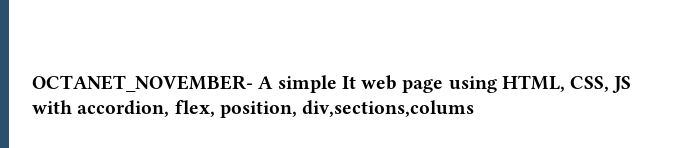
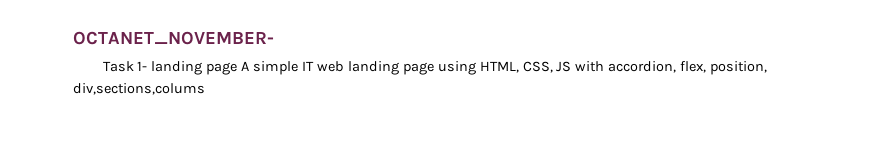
- OCTANET_NOVEMBER- A simple It web page using HTML, CSS, JS with accordion, flex, position, div,sections,colums
+ OCTANET_NOVEMBER-
+ Task 1- landing page A simple IT web landing page using HTML, CSS, JS with accordion, flex, position, div,sections,colums

